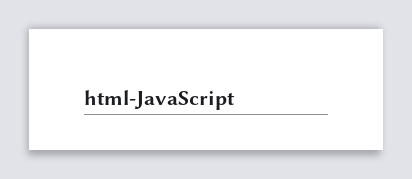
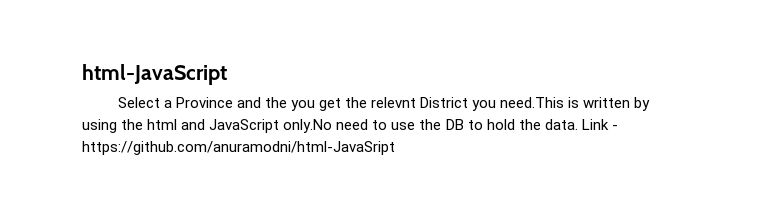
+ Select a Province and the you get the relevnt District you need.This is written by using the html and JavaScript only.No need to use the DB to hold the data. Link - https://github.com/anuramodni/html-JavaSript

